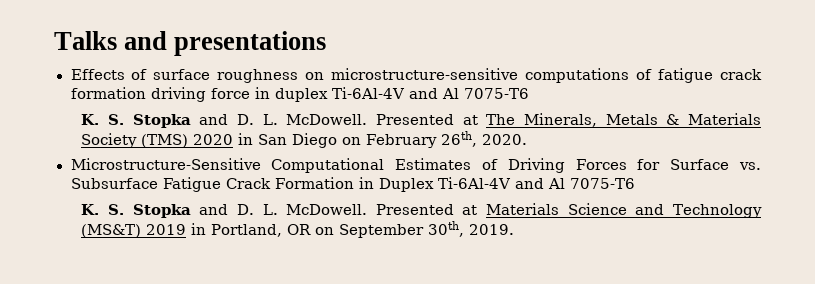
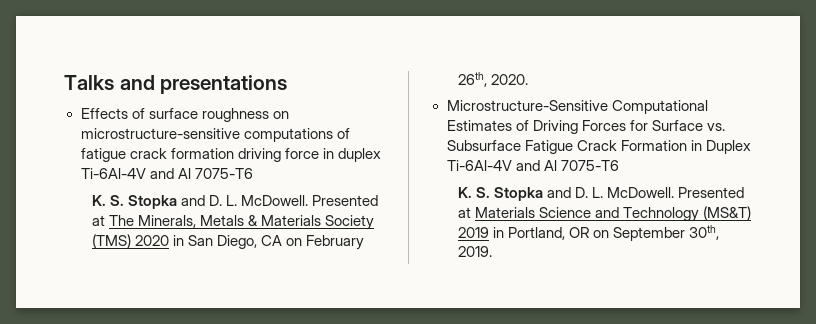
- Presented at The Minerals, Metals & Materials Society (TMS) 2020 in San Diego on February 26th, 2020.
+ Presented at The Minerals, Metals & Materials Society (TMS) 2020 in San Diego, CA on February 26th, 2020.

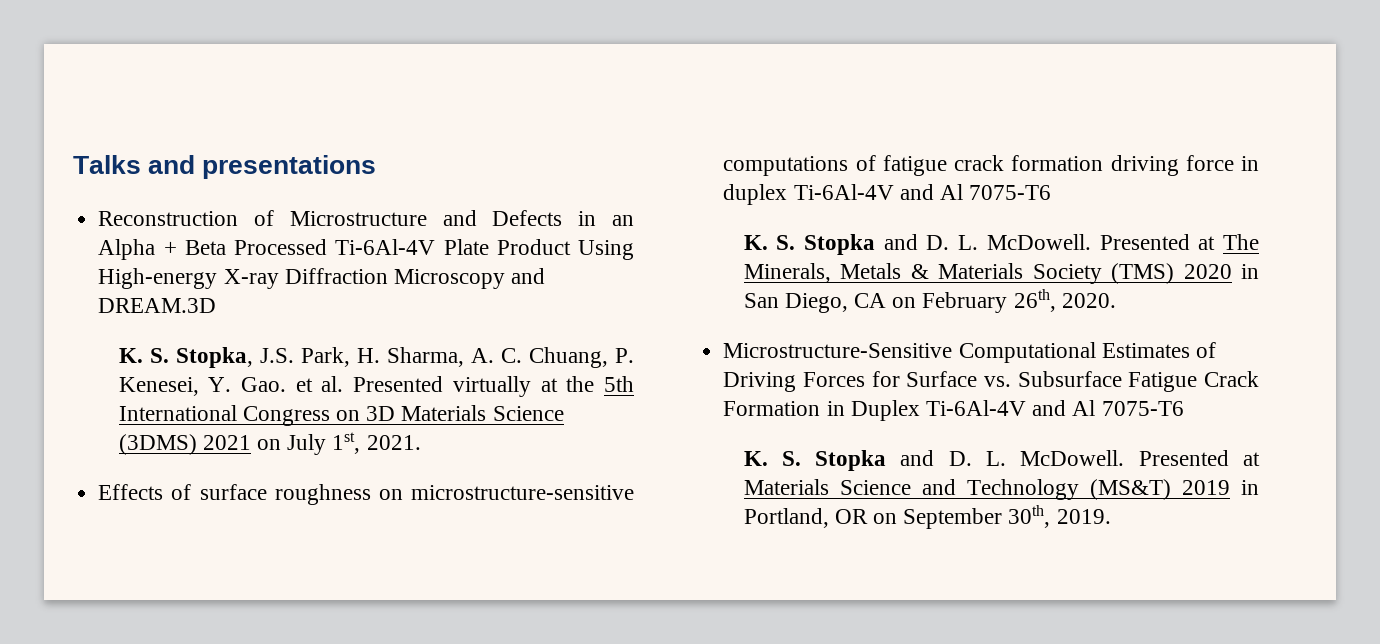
+ Reconstruction of Microstructure and Defects in an Alpha + Beta Processed Ti-6Al-4V Plate Product Using High-energy X-ray Diffraction Microscopy and DREAM.3D
+ K. S. Stopka, J.S. Park, H. Sharma, A. C. Chuang, P. Kenesei, Y. Gao. et al. Presented virtually at the 5th International Congress on 3D Materials Science (3DMS) 2021 on July 1st, 2021.

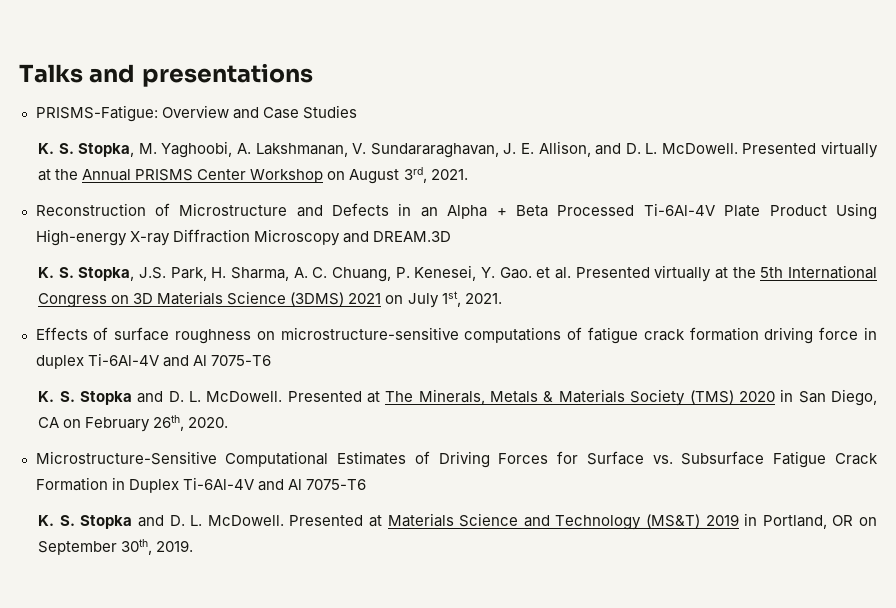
+ PRISMS-Fatigue: Overview and Case Studies
+ K. S. Stopka, M. Yaghoobi, A. Lakshmanan, V. Sundararaghavan, J. E. Allison, and D. L. McDowell. Presented virtually at the Annual PRISMS Center Workshop on August 3rd, 2021.

